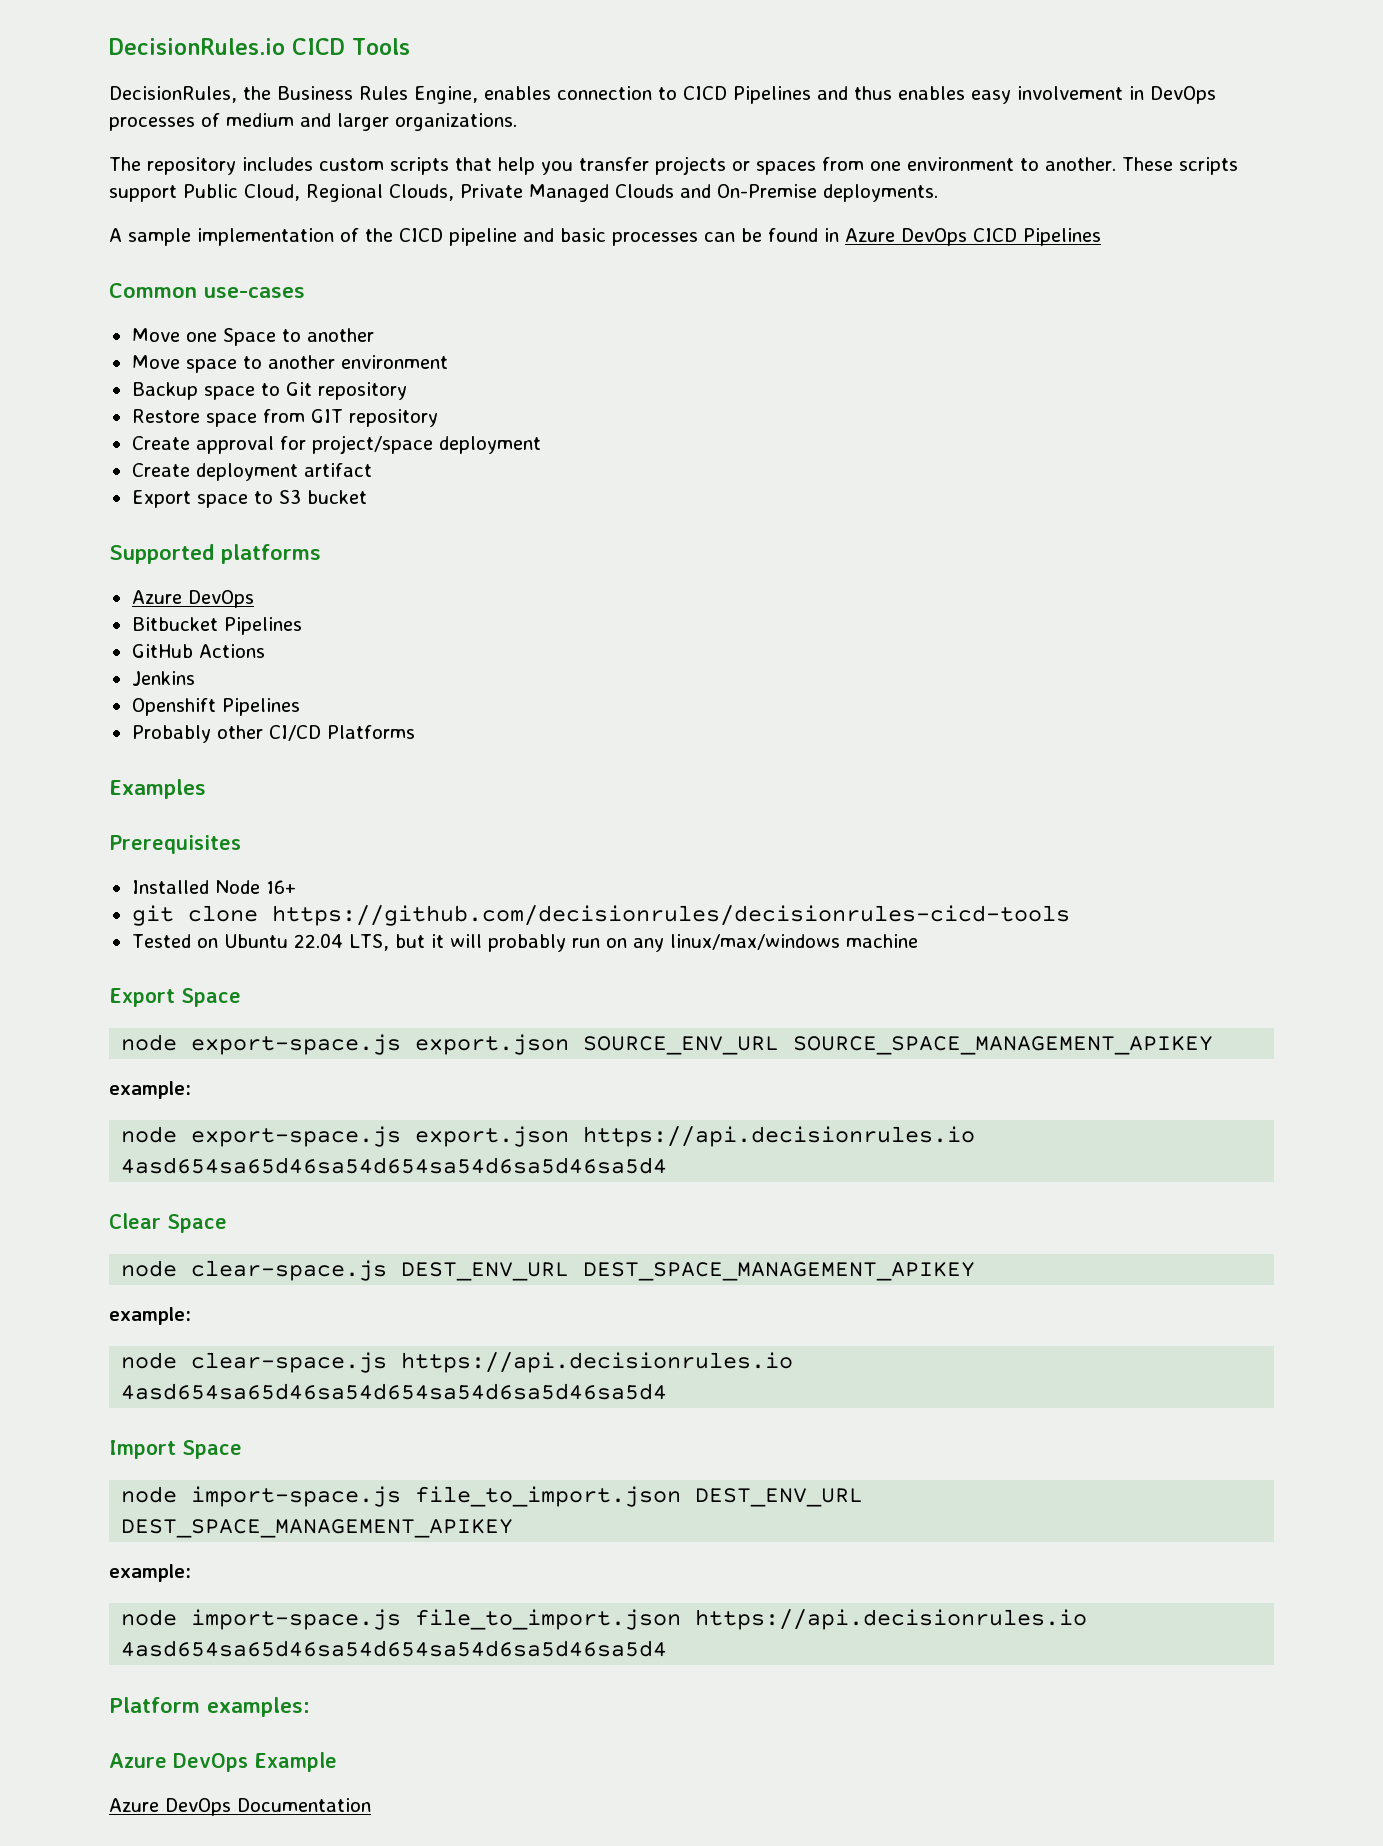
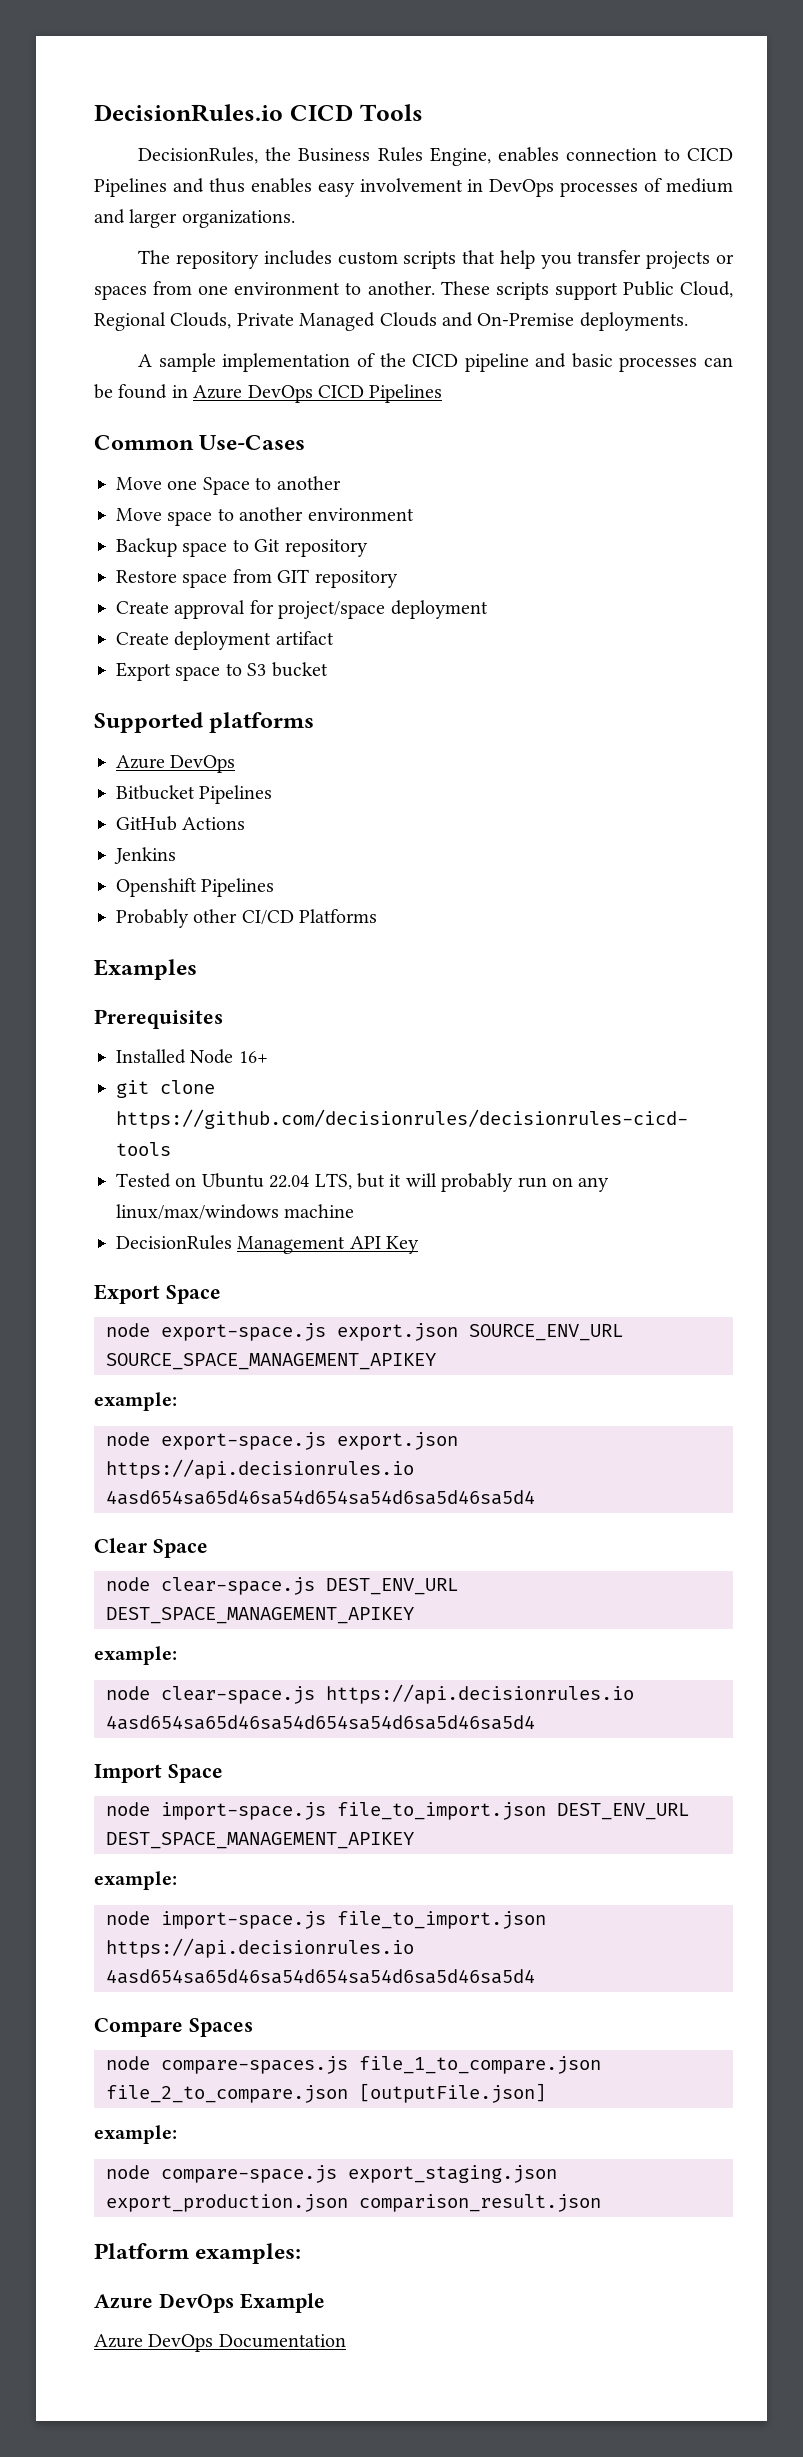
- Common use-cases
+ Common Use-Cases
+ DecisionRules Management API Key
+ Compare Spaces
+ node compare-spaces.js file_1_to_compare.json file_2_to_compare.json [outputFile.json]
+ example:
+ node compare-space.js export_staging.json export_production.json comparison_result.json

